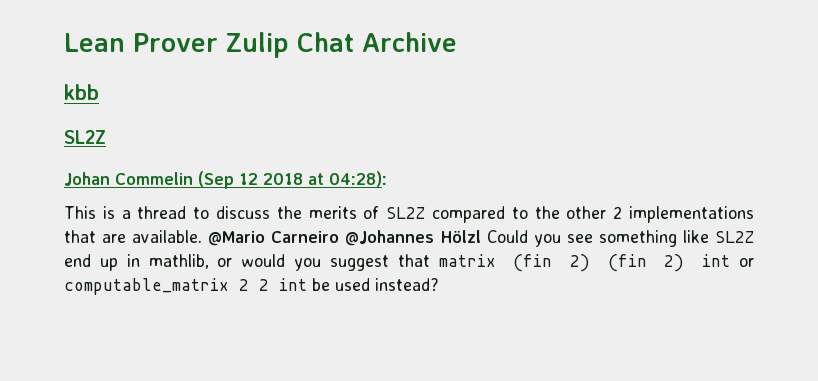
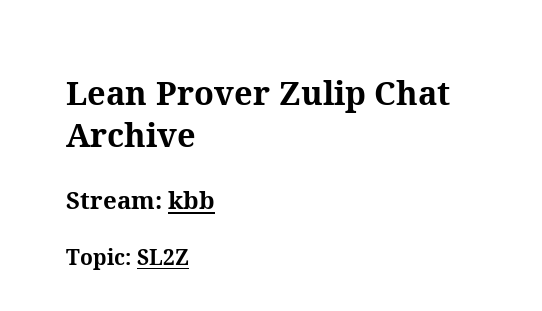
- kbb
- SL2Z
- Johan Commelin (Sep 12 2018 at 04:28):
- This is a thread to discuss the merits of SL2Z compared to the other 2 implementations that are available. @Mario Carneiro @Johannes Hölzl Could you see something like SL2Z end up in mathlib, or would you suggest that matrix (fin 2) (fin 2) int or computable_matrix 2 2 int be used instead?
+ Stream: kbb
+ Topic: SL2Z

